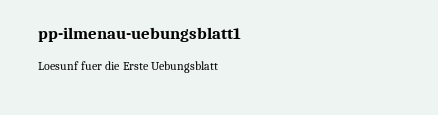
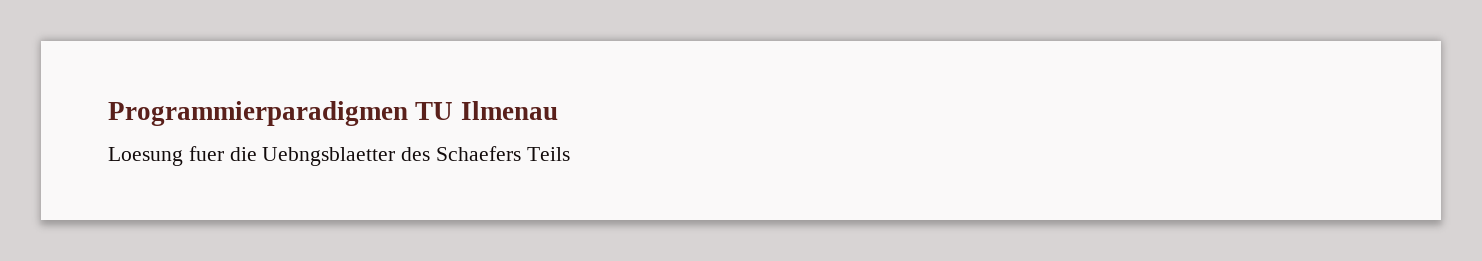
- pp-ilmenau-uebungsblatt1
- Loesunf fuer die Erste Uebungsblatt
+ Programmierparadigmen TU Ilmenau
+ Loesung fuer die Uebngsblaetter des Schaefers Teils

